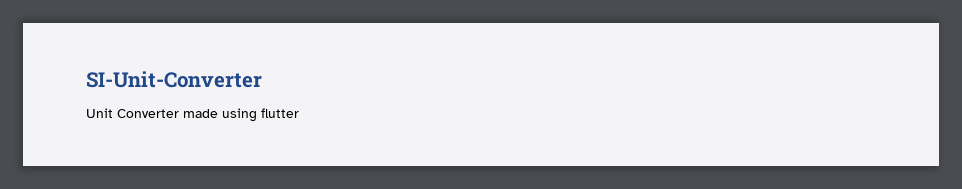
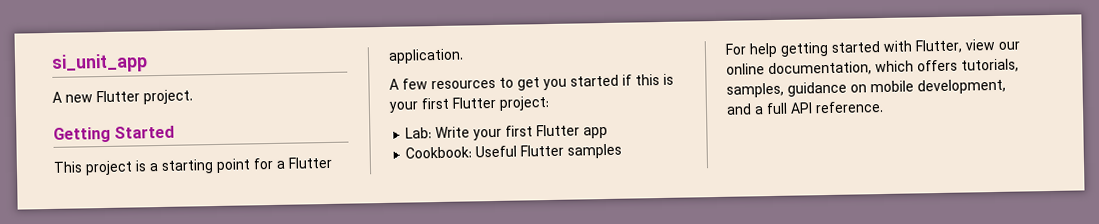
- SI-Unit-Converter
- Unit Converter made using flutter
+ si_unit_app
+ A new Flutter project.
+ Getting Started
+ This project is a starting point for a Flutter application.
+ A few resources to get you started if this is your first Flutter project:
+ Lab: Write your first Flutter app
+ Cookbook: Useful Flutter samples
+ For help getting started with Flutter, view our online documentation, which offers tutorials, samples, guidance on mobile development, and a full API reference.

